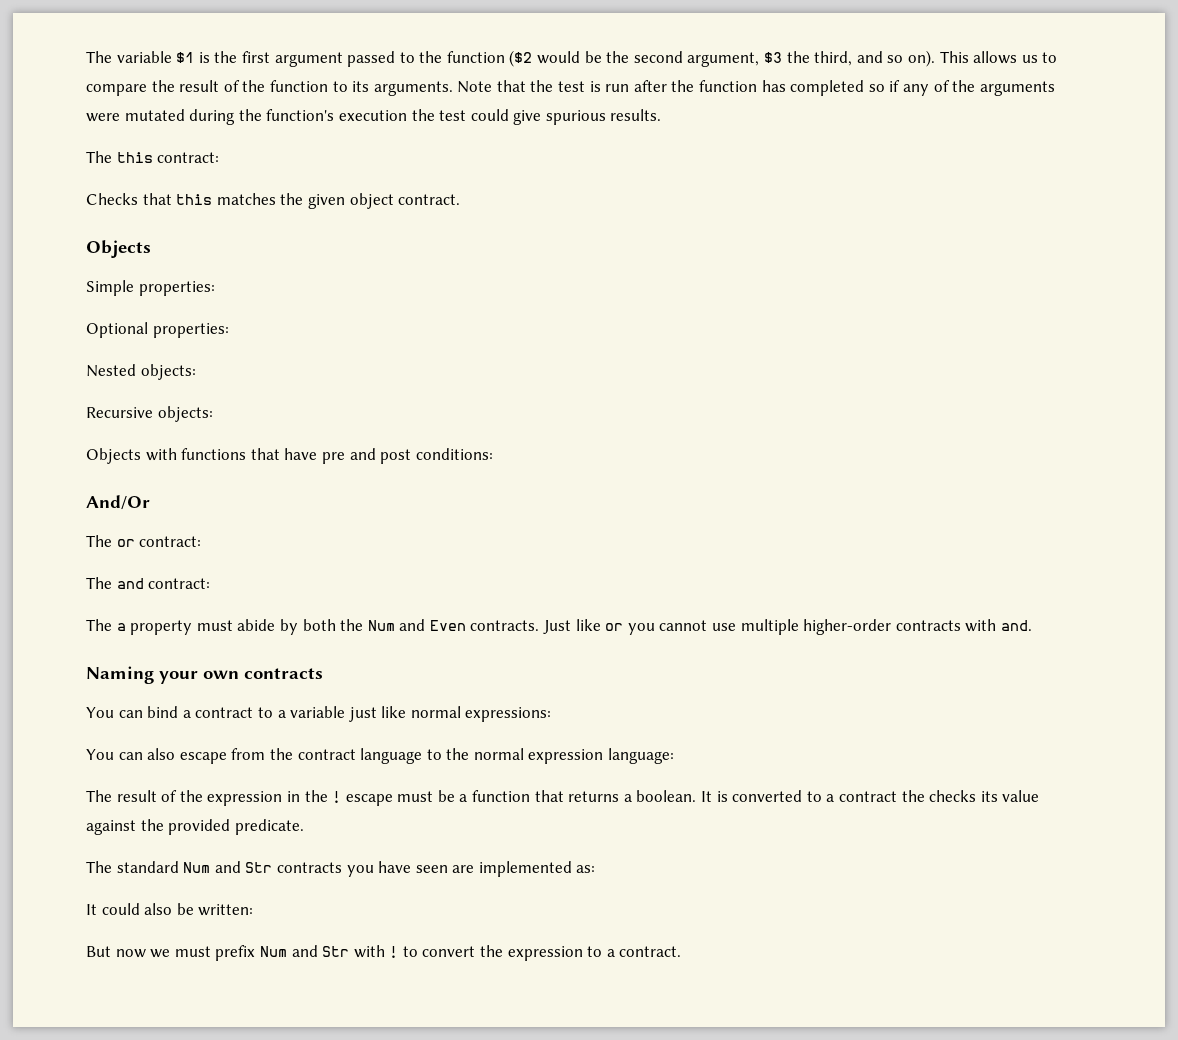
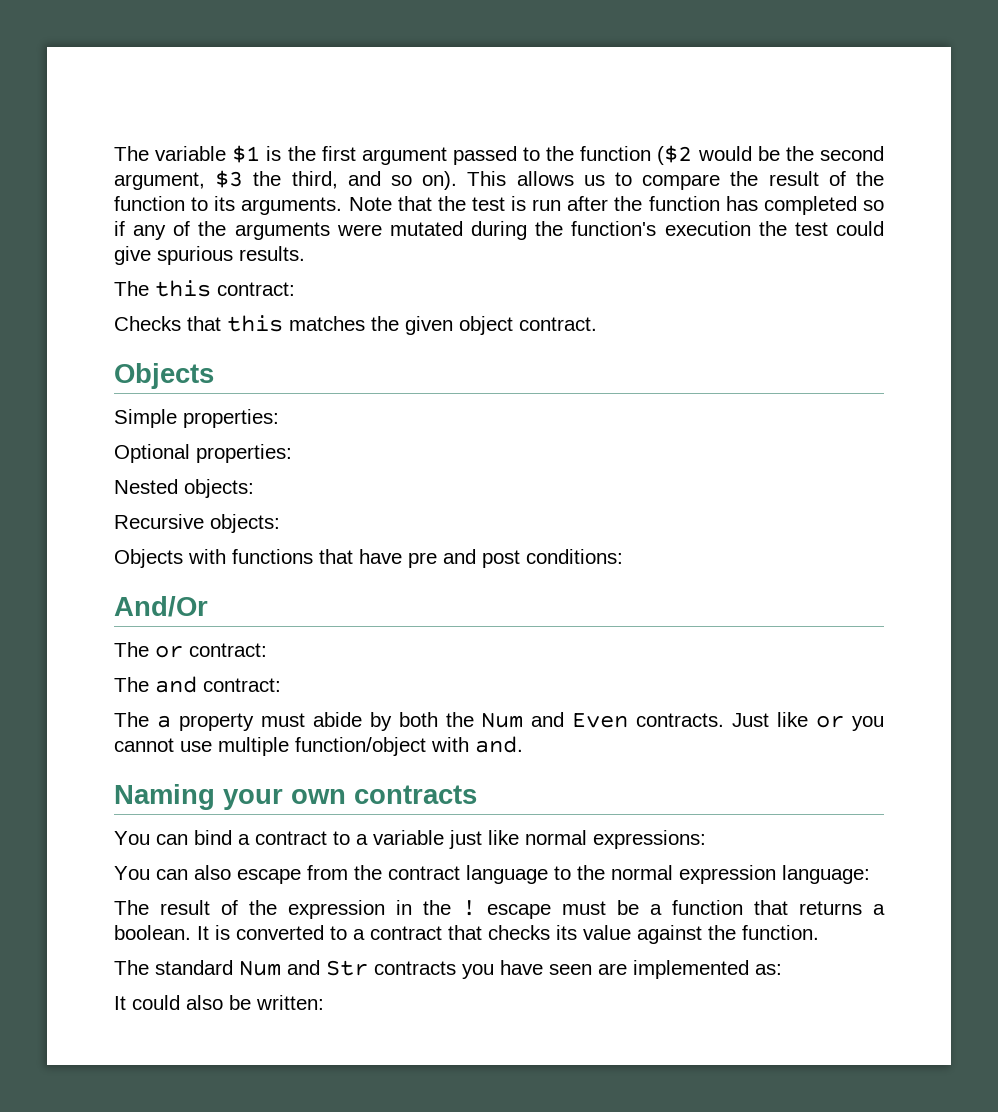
- Just like or you cannot use multiple higher-order contracts with and.
+ Just like or you cannot use multiple function/object with and.
- It is converted to a contract the checks its value against the provided predicate.
+ It is converted to a contract that checks its value against the function.
- But now we must prefix Num and Str with ! to convert the expression to a contract.

